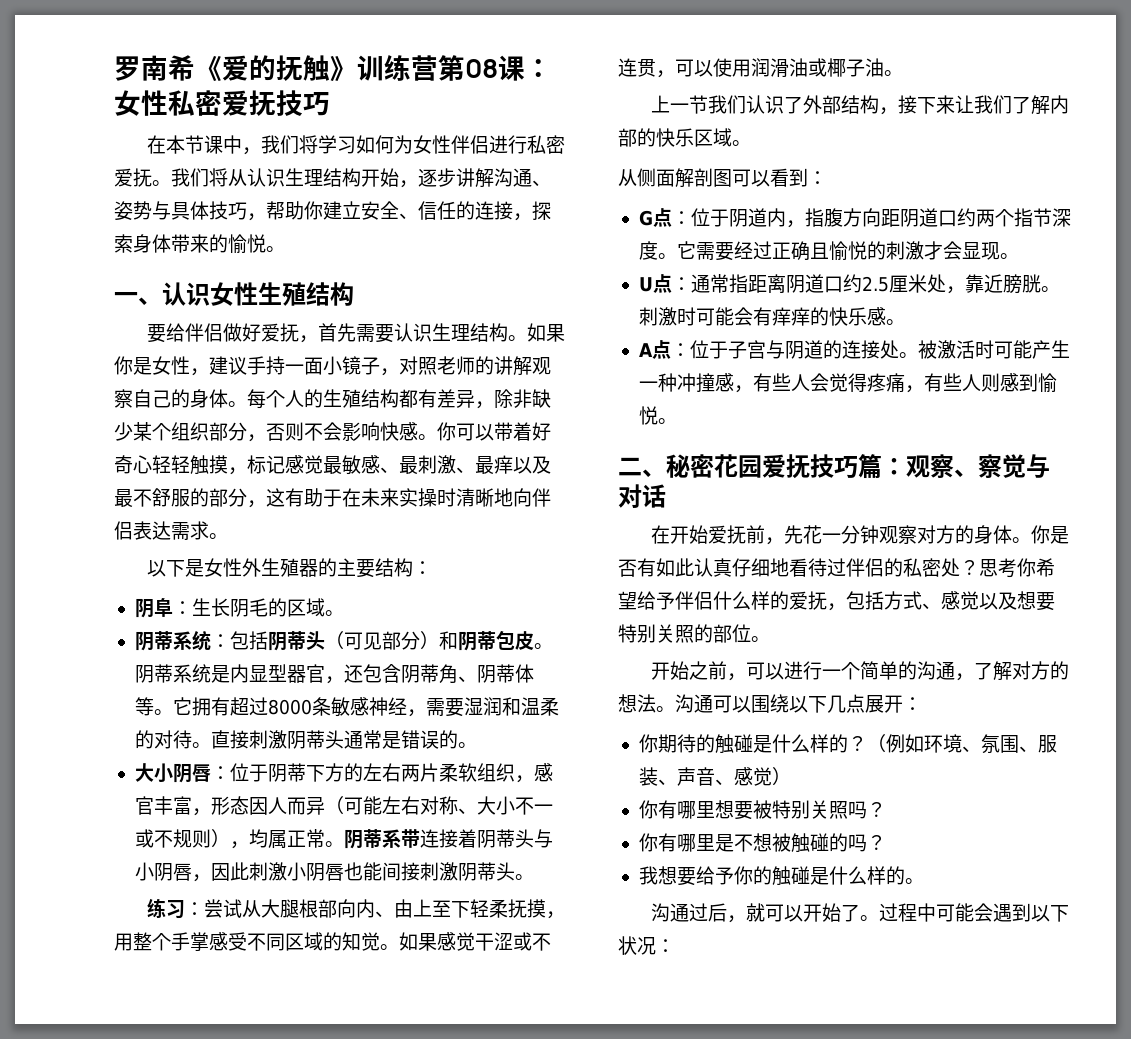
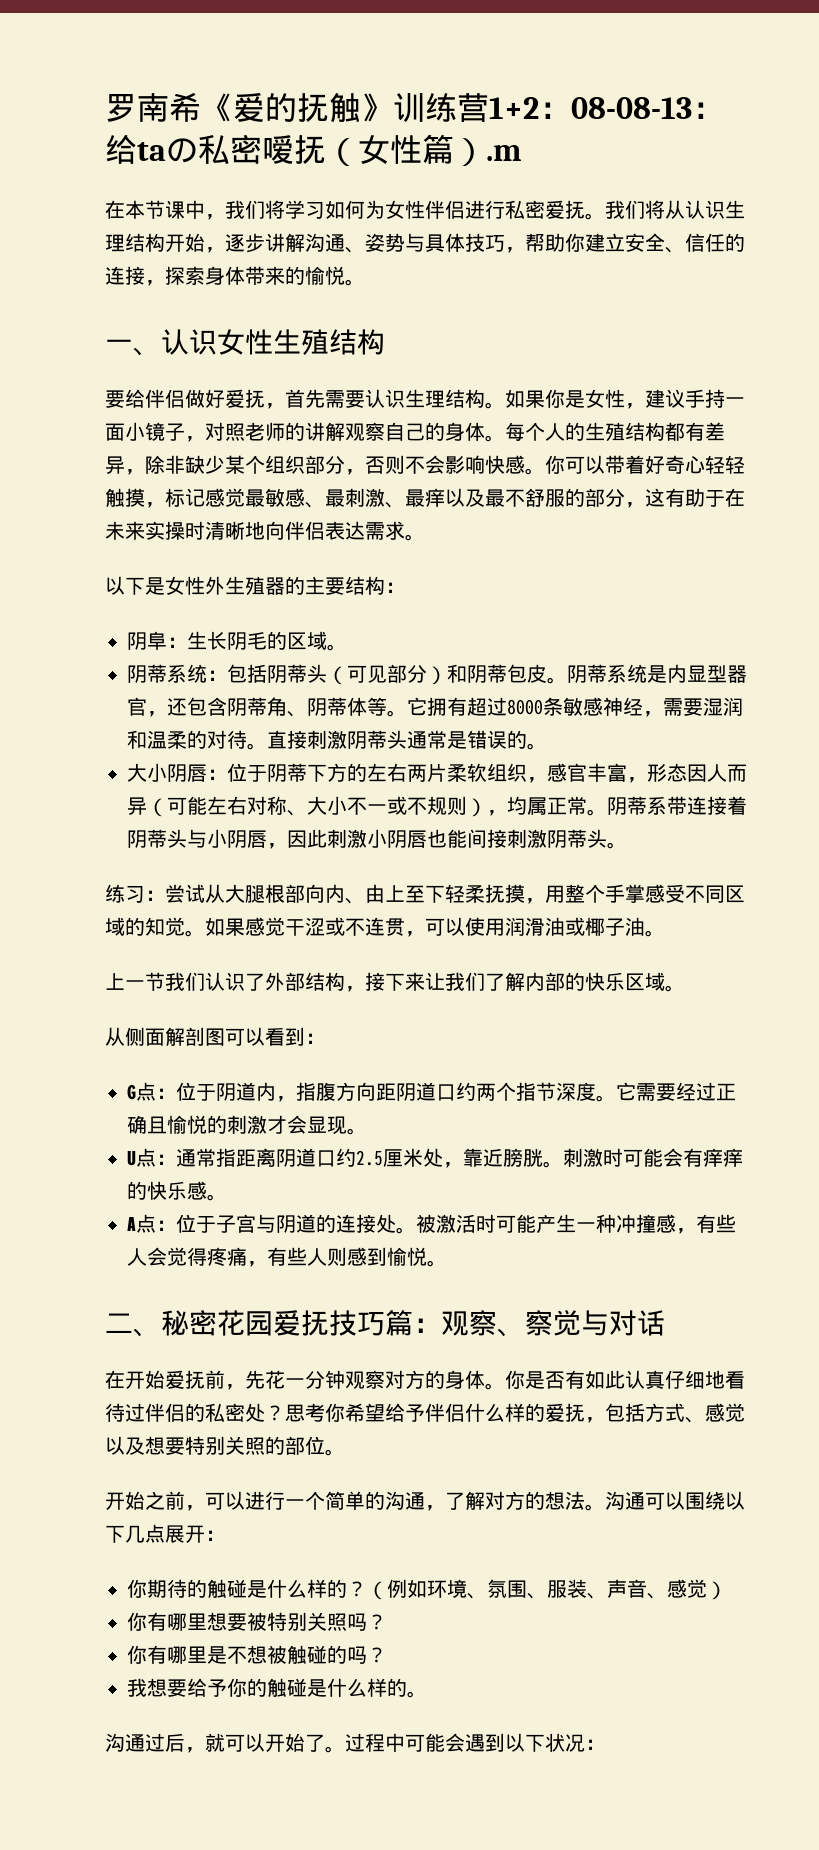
- 罗南希《爱的抚触》训练营第08课：女性私密爱抚技巧
+ 罗南希《爱的抚触》训练营1+2：08-08-13：给taの私密嗳抚（女性篇）.m

